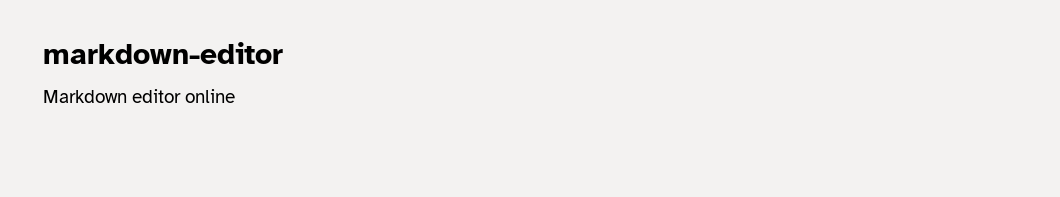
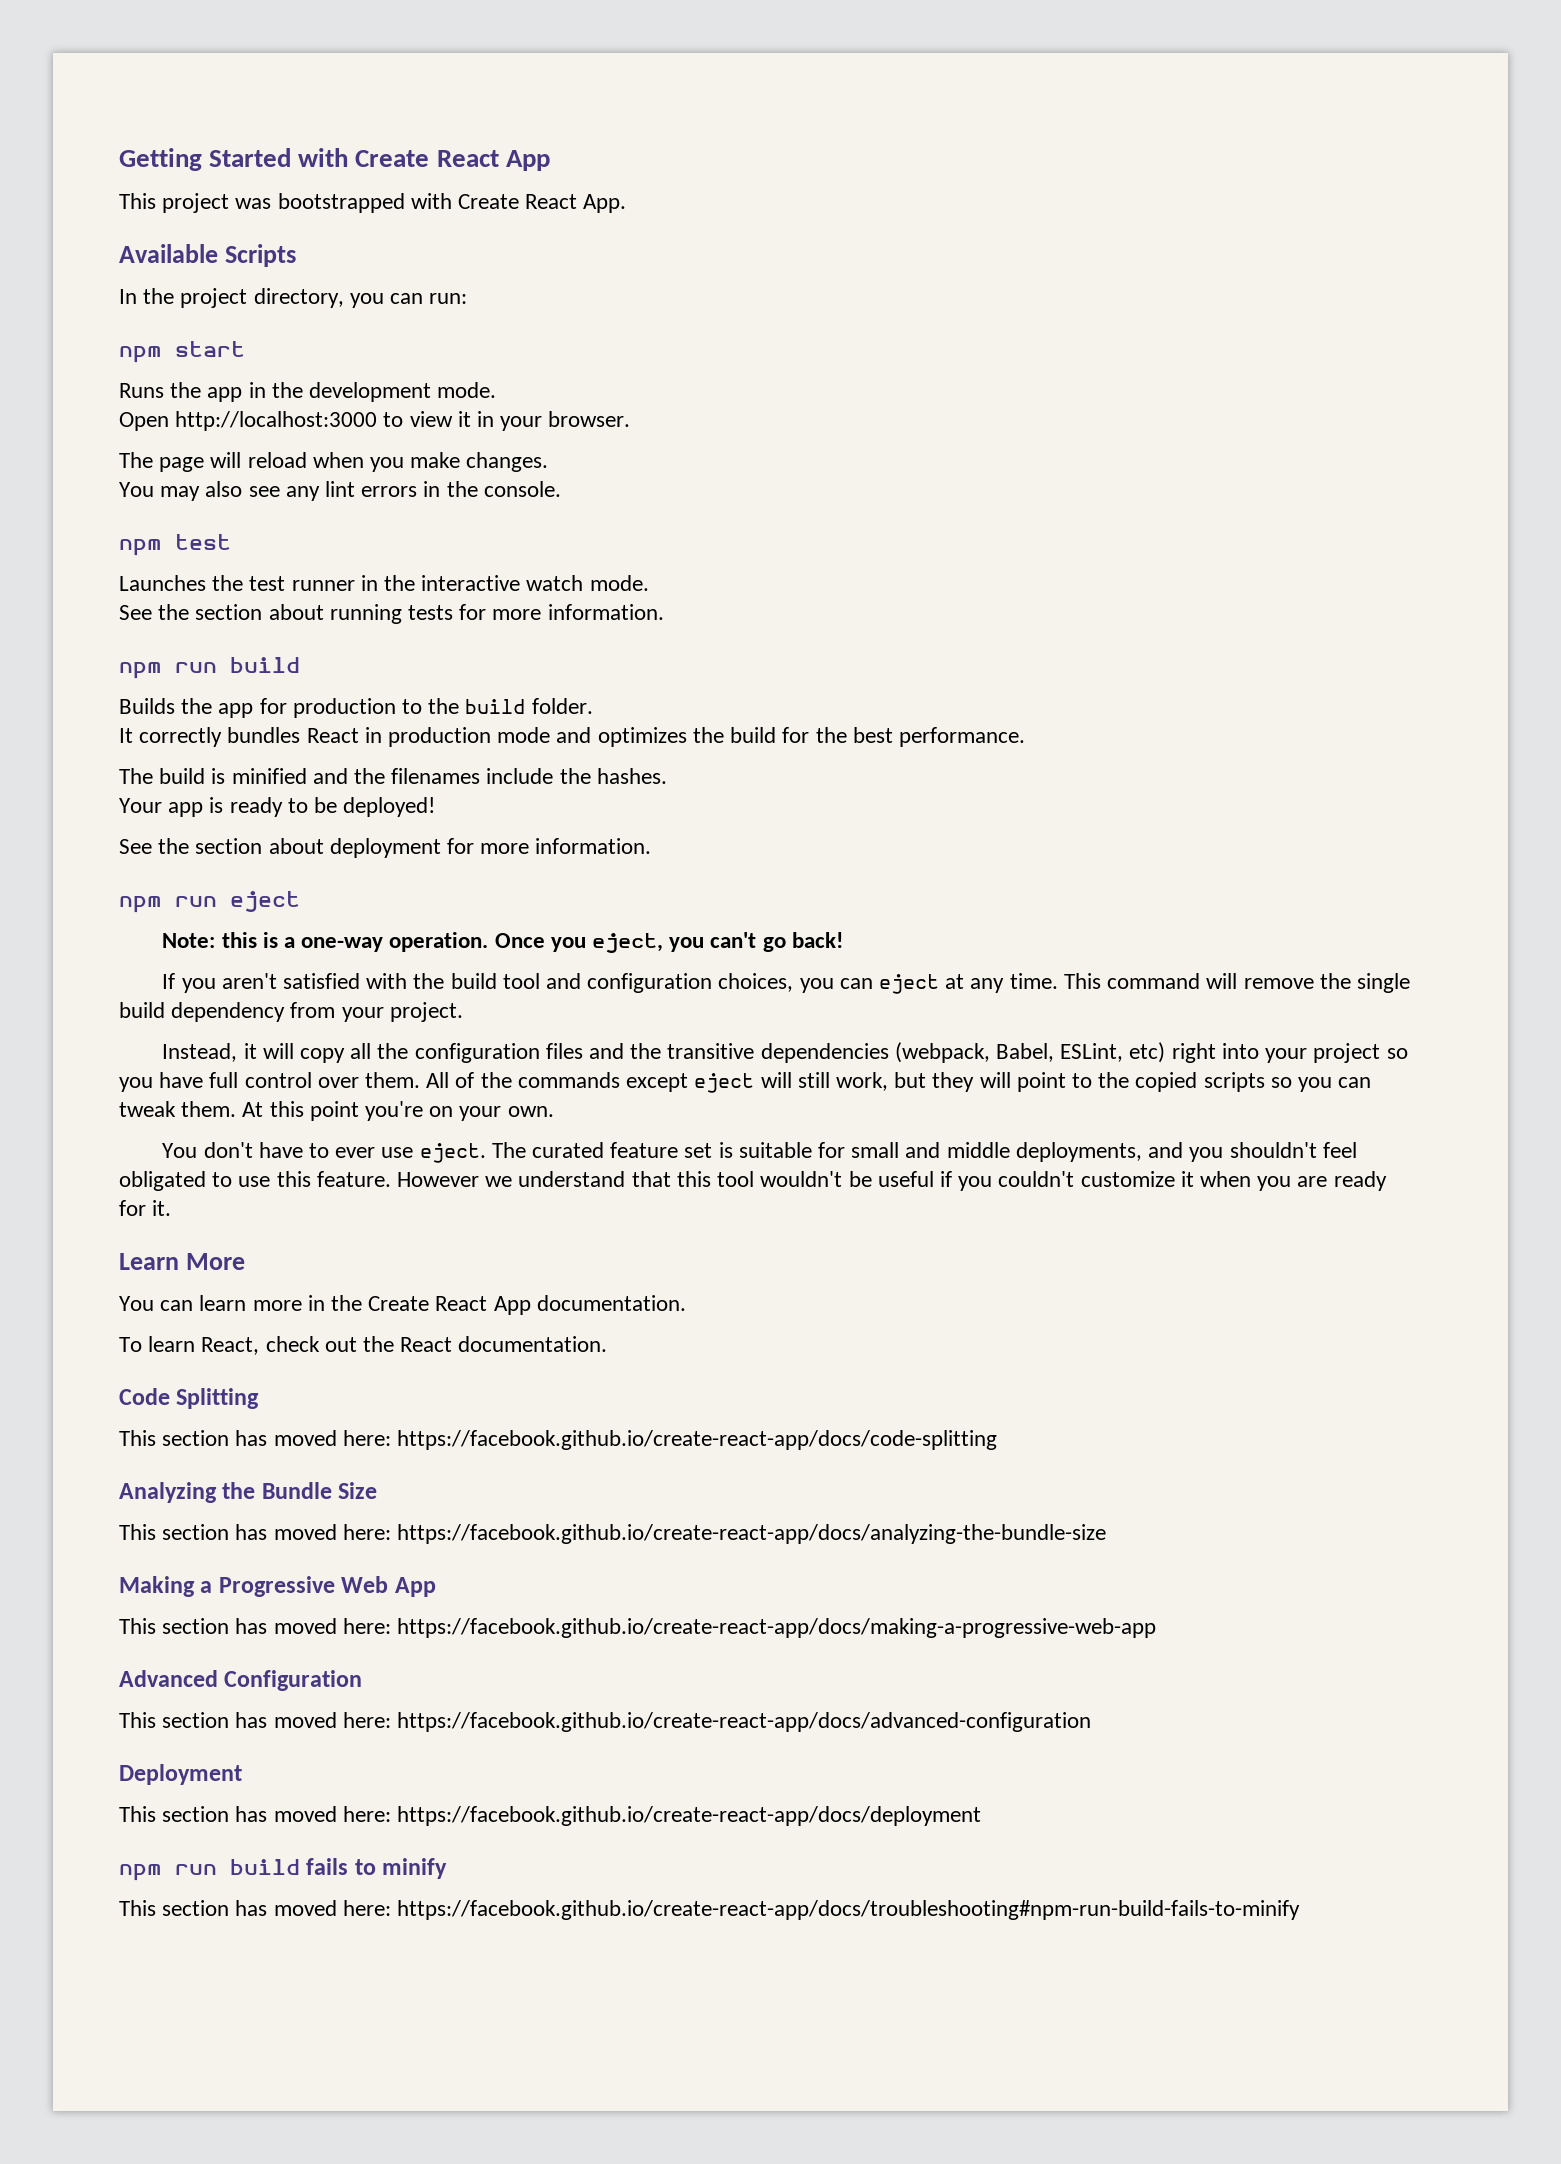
- markdown-editor
- Markdown editor online
+ Getting Started with Create React App
+ This project was bootstrapped with Create React App.
+ Available Scripts
+ In the project directory, you can run:
+ npm start
+ Runs the app in the development mode.
+ Open http://localhost:3000 to view it in your browser.
+ The page will reload when you make changes.
+ You may also see any lint errors in the console.
+ npm test
+ Launches the test runner in the interactive watch mode.
+ See the section about running tests for more information.
+ npm run build
+ Builds the app for production to the build folder.
+ It correctly bundles React in production mode and optimizes the build for the best performance.
+ The build is minified and the filenames include the hashes.
+ Your app is ready to be deployed!
+ See the section about deployment for more information.
+ npm run eject
+ Note: this is a one-way operation. Once you eject, you can't go back!
+ If you aren't satisfied with the build tool and configuration choices, you can eject at any time. This command will remove the single build dependency from your project.
+ Instead, it will copy all the configuration files and the transitive dependencies (webpack, Babel, ESLint, etc) right into your project so you have full control over them. All of the commands except eject will still work, but they will point to the copied scripts so you can tweak them. At this point you're on your own.
+ You don't have to ever use eject. The curated feature set is suitable for small and middle deployments, and you shouldn't feel obligated to use this feature. However we understand that this tool wouldn't be useful if you couldn't customize it when you are ready for it.
+ Learn More
+ You can learn more in the Create React App documentation.
+ To learn React, check out the React documentation.
+ Code Splitting
+ This section has moved here: https://facebook.github.io/create-react-app/docs/code-splitting
+ Analyzing the Bundle Size
+ This section has moved here: https://facebook.github.io/create-react-app/docs/analyzing-the-bundle-size
+ Making a Progressive Web App
+ This section has moved here: https://facebook.github.io/create-react-app/docs/making-a-progressive-web-app
+ Advanced Configuration
+ This section has moved here: https://facebook.github.io/create-react-app/docs/advanced-configuration
+ Deployment
+ This section has moved here: https://facebook.github.io/create-react-app/docs/deployment
+ npm run build fails to minify
+ This section has moved here: https://facebook.github.io/create-react-app/docs/troubleshooting#npm-run-build-fails-to-minify

